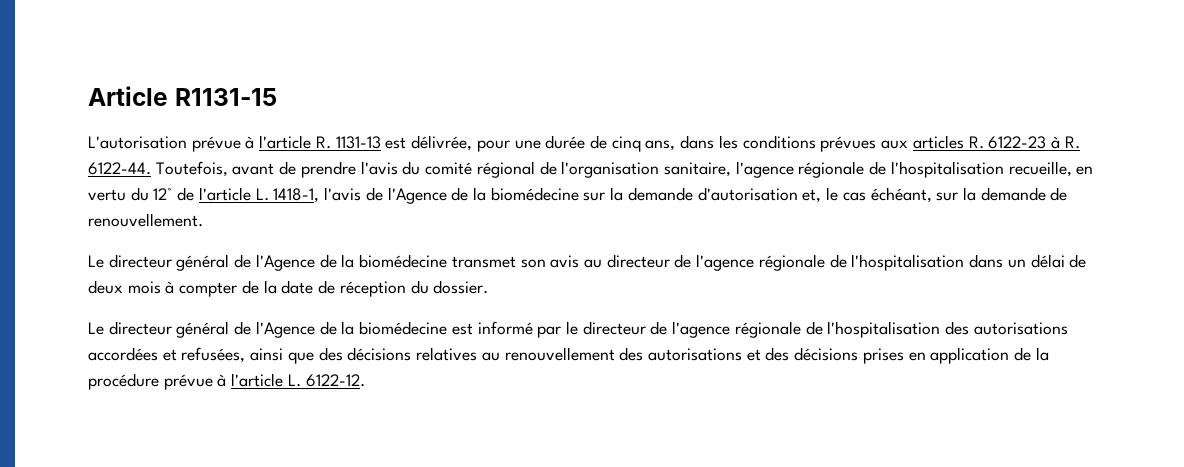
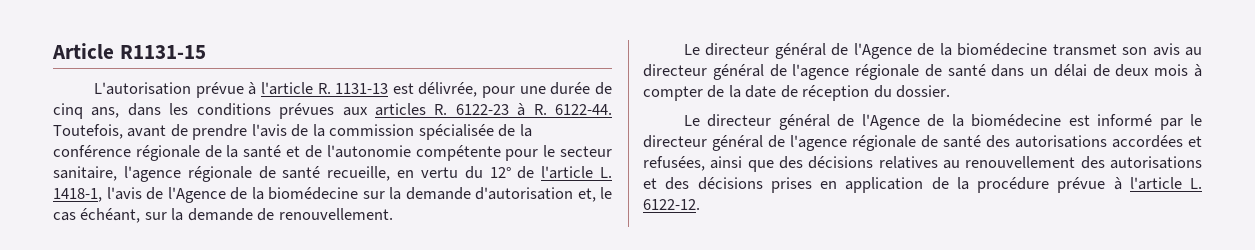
- Toutefois, avant de prendre l'avis du comité régional de l'organisation sanitaire, l'agence régionale de l'hospitalisation recueille, en vertu du 12° de l'article L. 1418-1, l'avis de l'Agence de la biomédecine sur la demande d'autorisation et, le cas échéant, sur la demande de renouvellement.
+ Toutefois, avant de prendre l'avis de la commission spécialisée de la conférence régionale de la santé et de l'autonomie compétente pour le secteur sanitaire, l'agence régionale de santé recueille, en vertu du 12° de l'article L. 1418-1, l'avis de l'Agence de la biomédecine sur la demande d'autorisation et, le cas échéant, sur la demande de renouvellement.
- Le directeur général de l'Agence de la biomédecine transmet son avis au directeur de l'agence régionale de l'hospitalisation dans un délai de deux mois à compter de la date de réception du dossier.
+ Le directeur général de l'Agence de la biomédecine transmet son avis au directeur général de l'agence régionale de santé dans un délai de deux mois à compter de la date de réception du dossier.
- Le directeur général de l'Agence de la biomédecine est informé par le directeur de l'agence régionale de l'hospitalisation des autorisations accordées et refusées, ainsi que des décisions relatives au renouvellement des autorisations et des décisions prises en application de la procédure prévue à l'article L. 6122-12.
+ Le directeur général de l'Agence de la biomédecine est informé par le directeur général de l'agence régionale de santé des autorisations accordées et refusées, ainsi que des décisions relatives au renouvellement des autorisations et des décisions prises en application de la procédure prévue à l'article L. 6122-12.

